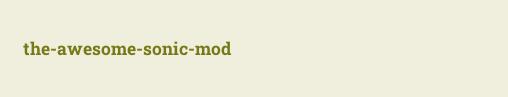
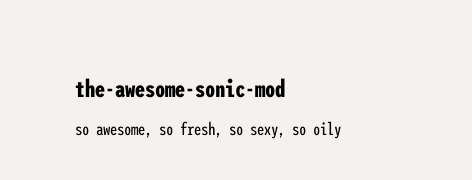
+ so awesome, so fresh, so sexy, so oily

